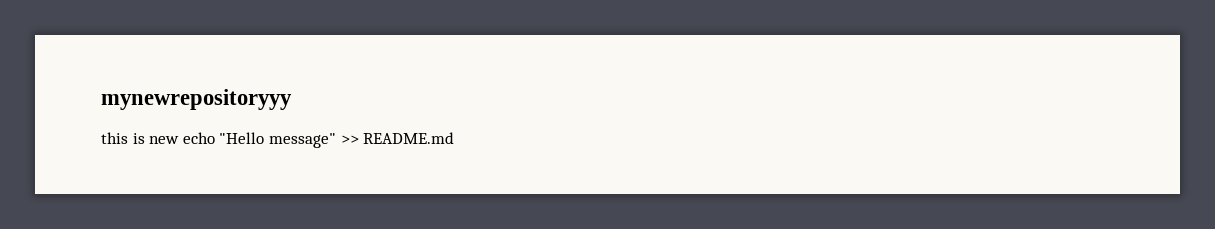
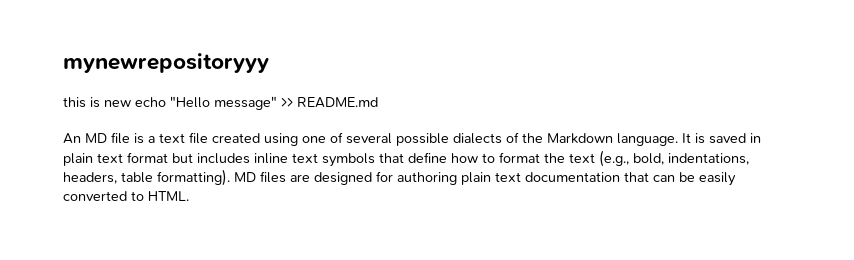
+ An MD file is a text file created using one of several possible dialects of the Markdown language. It is saved in plain text format but includes inline text symbols that define how to format the text (e.g., bold, indentations, headers, table formatting). MD files are designed for authoring plain text documentation that can be easily converted to HTML.

